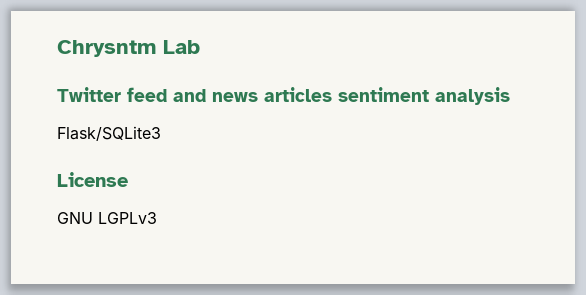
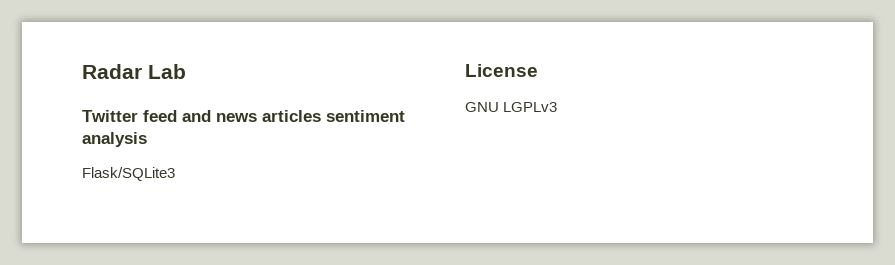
- Chrysntm Lab
+ Radar Lab

